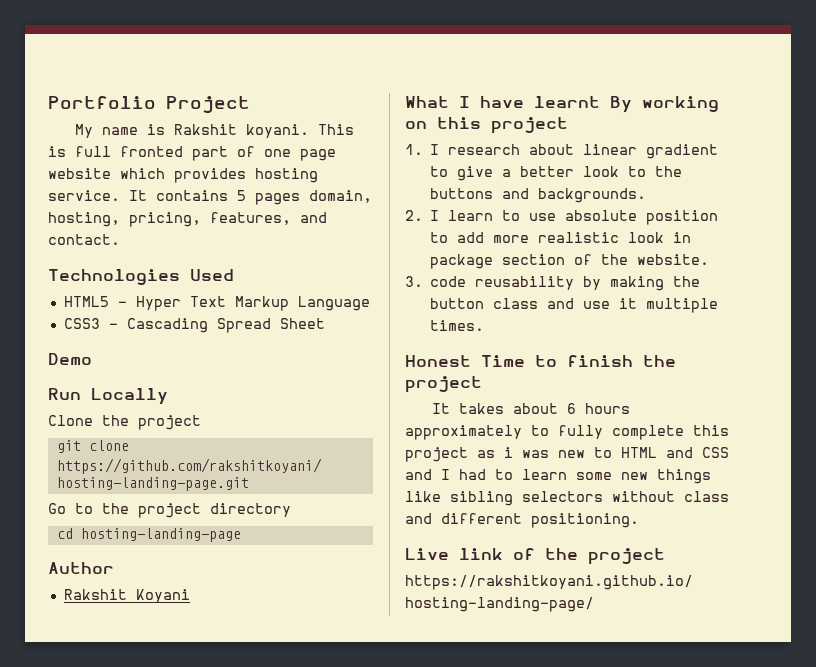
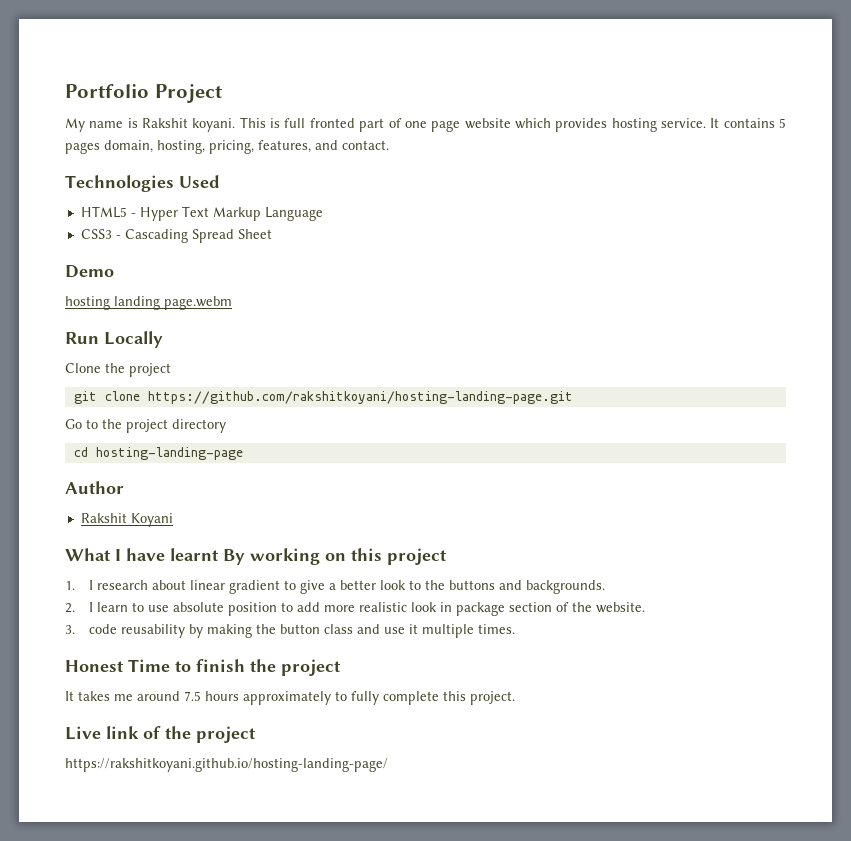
+ hosting landing page.webm
- It takes about 6 hours approximately to fully complete this project as i was new to HTML and CSS and I had to learn some new things like sibling selectors without class and different positioning.
+ It takes me around 7.5 hours approximately to fully complete this project.

